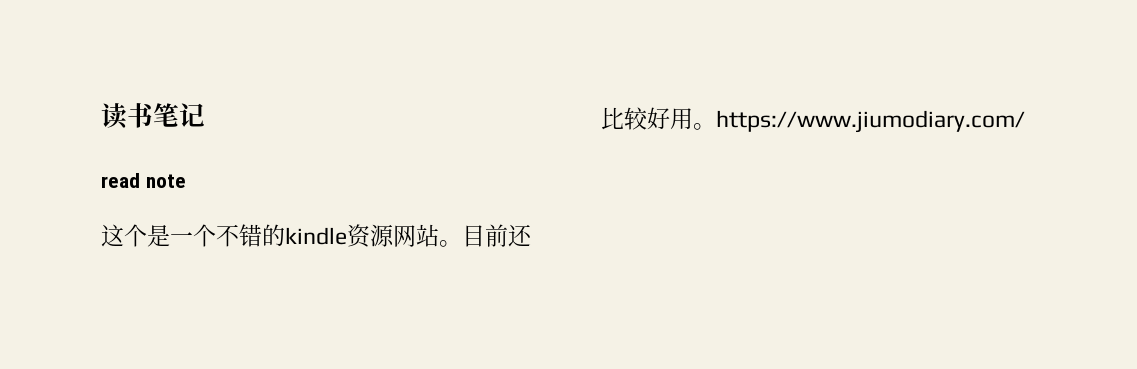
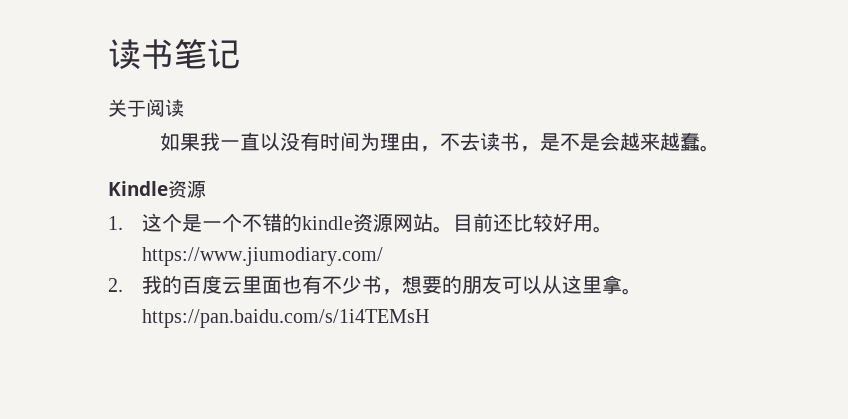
- read note
- 这个是一个不错的kindle资源网站。
+ 关于阅读
+ 如果我一直以没有时间为理由，不去读书，是不是会越来越蠢。
+ Kindle资源
+ 1.这个是一个不错的kindle资源网站。
+ 2.我的百度云里面也有不少书，想要的朋友可以从这里拿。https://pan.baidu.com/s/1i4TEMsH

